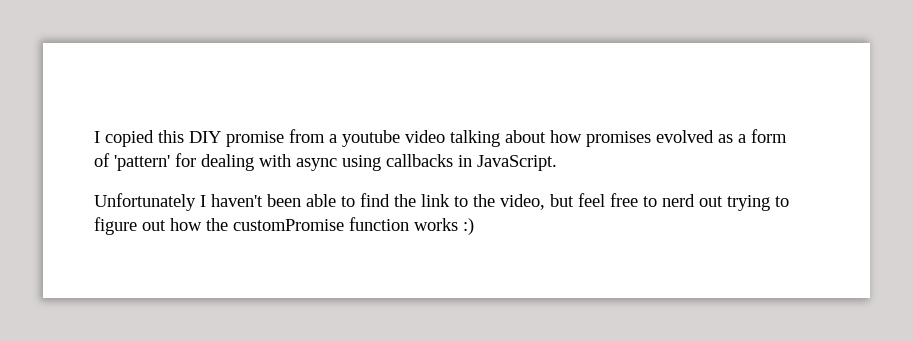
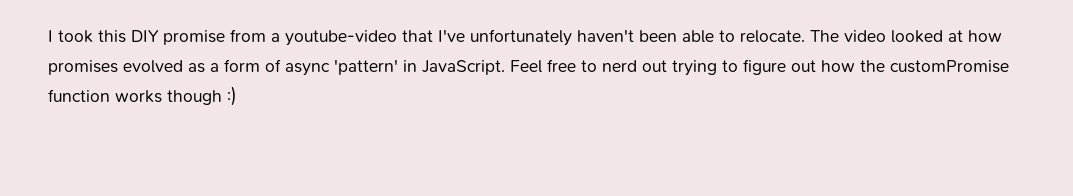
- I copied this DIY promise from a youtube video talking about how promises evolved as a form of 'pattern' for dealing with async using callbacks in JavaScript.
- Unfortunately I haven't been able to find the link to the video, but feel free to nerd out trying to figure out how the customPromise function works :)
+ I took this DIY promise from a youtube-video that I've unfortunately haven't been able to relocate. The video looked at how promises evolved as a form of async 'pattern' in JavaScript. Feel free to nerd out trying to figure out how the customPromise function works though :)

